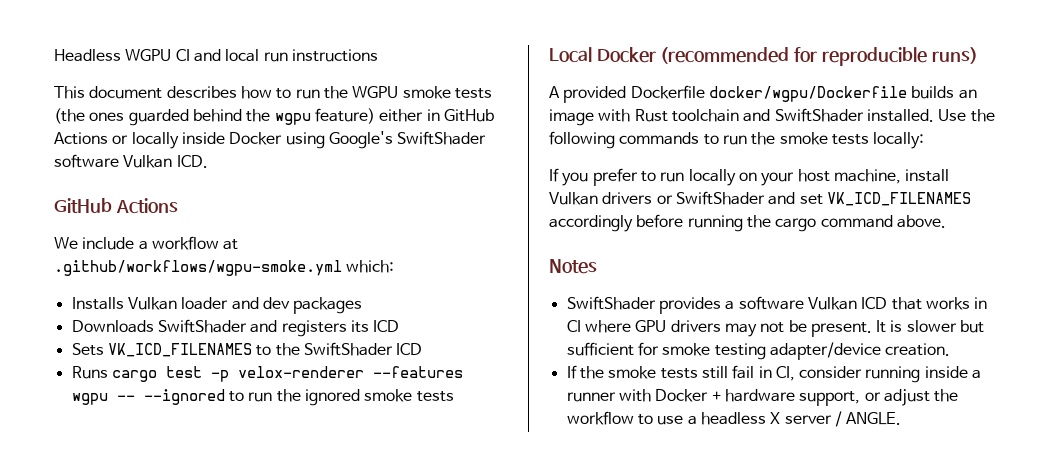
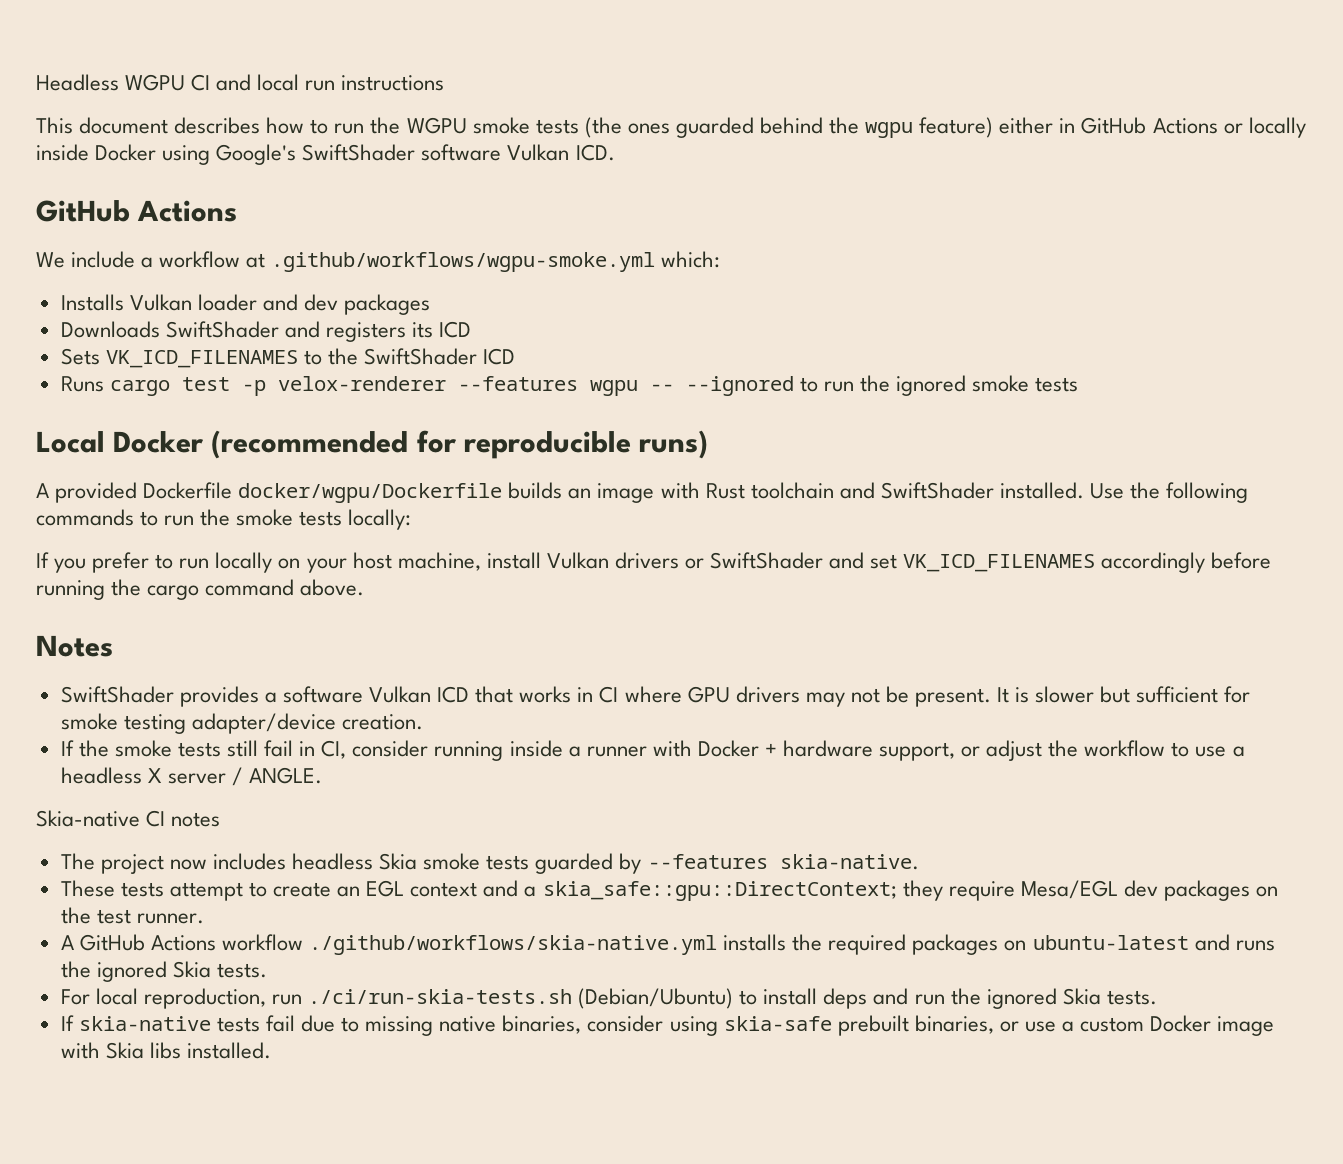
+ Skia-native CI notes
+ The project now includes headless Skia smoke tests guarded by --features skia-native.
+ These tests attempt to create an EGL context and a skia_safe::gpu::DirectContext; they require Mesa/EGL dev packages on the test runner.
+ A GitHub Actions workflow ./github/workflows/skia-native.yml installs the required packages on ubuntu-latest and runs the ignored Skia tests.
+ For local reproduction, run ./ci/run-skia-tests.sh (Debian/Ubuntu) to install deps and run the ignored Skia tests.
+ If skia-native tests fail due to missing native binaries, consider using skia-safe prebuilt binaries, or use a custom Docker image with Skia libs installed.

